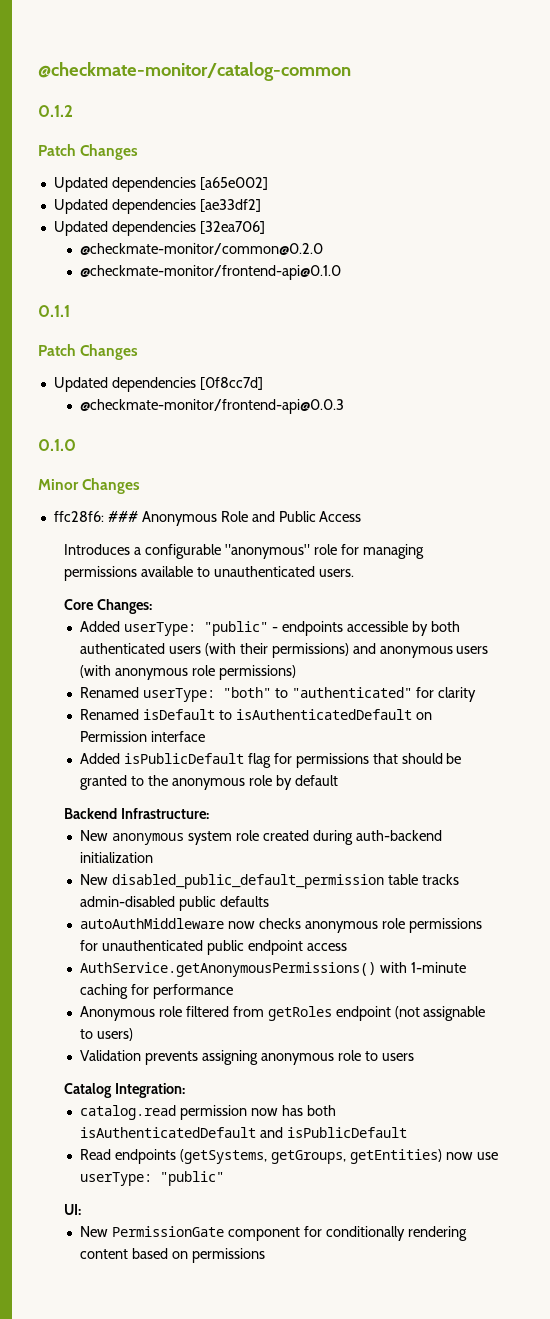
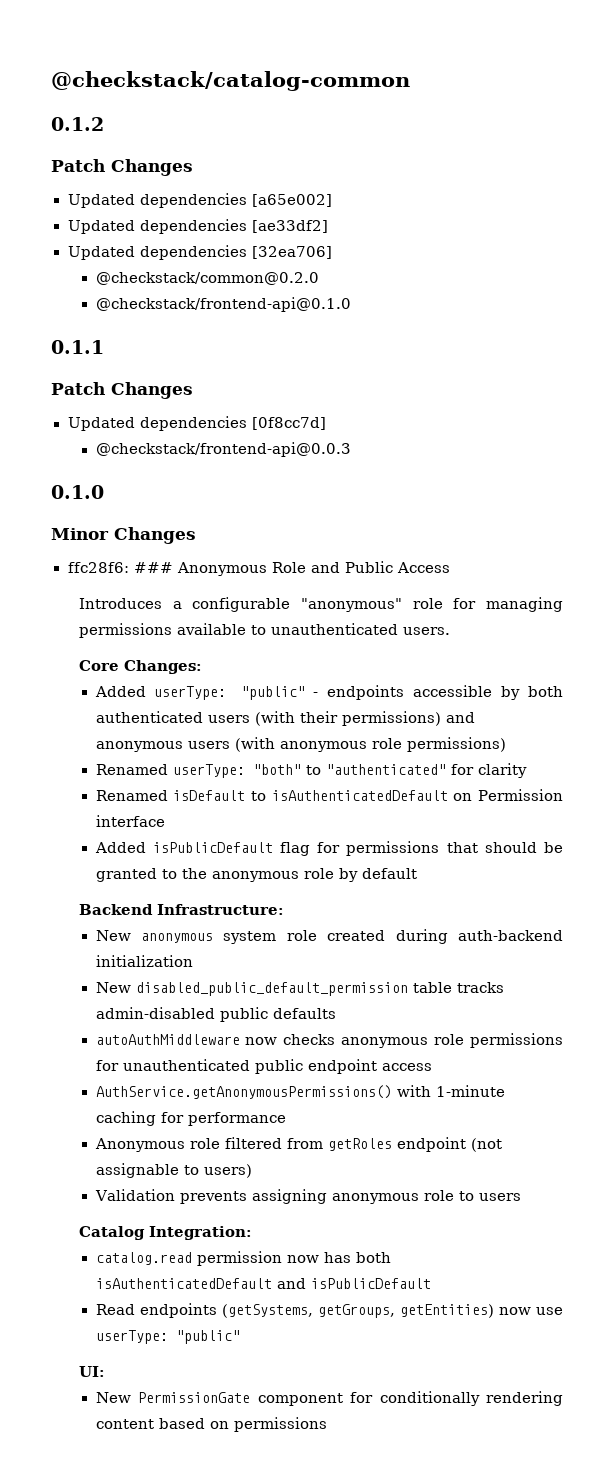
- @checkmate-monitor/catalog-common
+ @checkstack/catalog-common
- @checkmate-monitor/common@0.2.0
- @checkmate-monitor/frontend-api@0.1.0
+ @checkstack/common@0.2.0
+ @checkstack/frontend-api@0.1.0
- @checkmate-monitor/frontend-api@0.0.3
+ @checkstack/frontend-api@0.0.3

